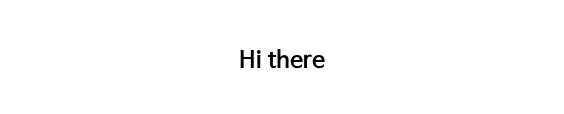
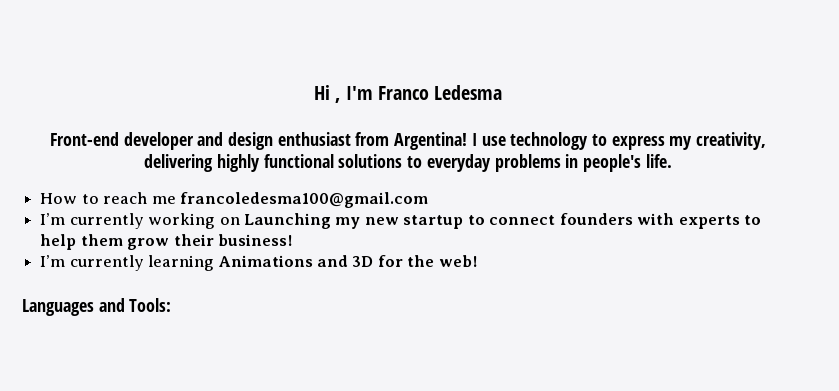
- Hi there
+ Hi , I'm Franco Ledesma
+ Front-end developer and design enthusiast from Argentina! I use technology to express my creativity, delivering highly functional solutions to everyday problems in people's life.
+ How to reach me francoledesma100@gmail.com
+ I’m currently working on Launching my new startup to connect founders with experts to help them grow their business!
+ I’m currently learning Animations and 3D for the web!
+ Languages and Tools:

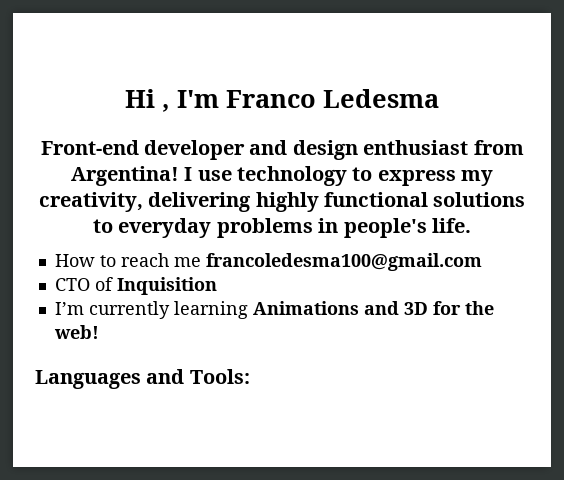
- I’m currently working on Launching my new startup to connect founders with experts to help them grow their business!
+ CTO of Inquisition

